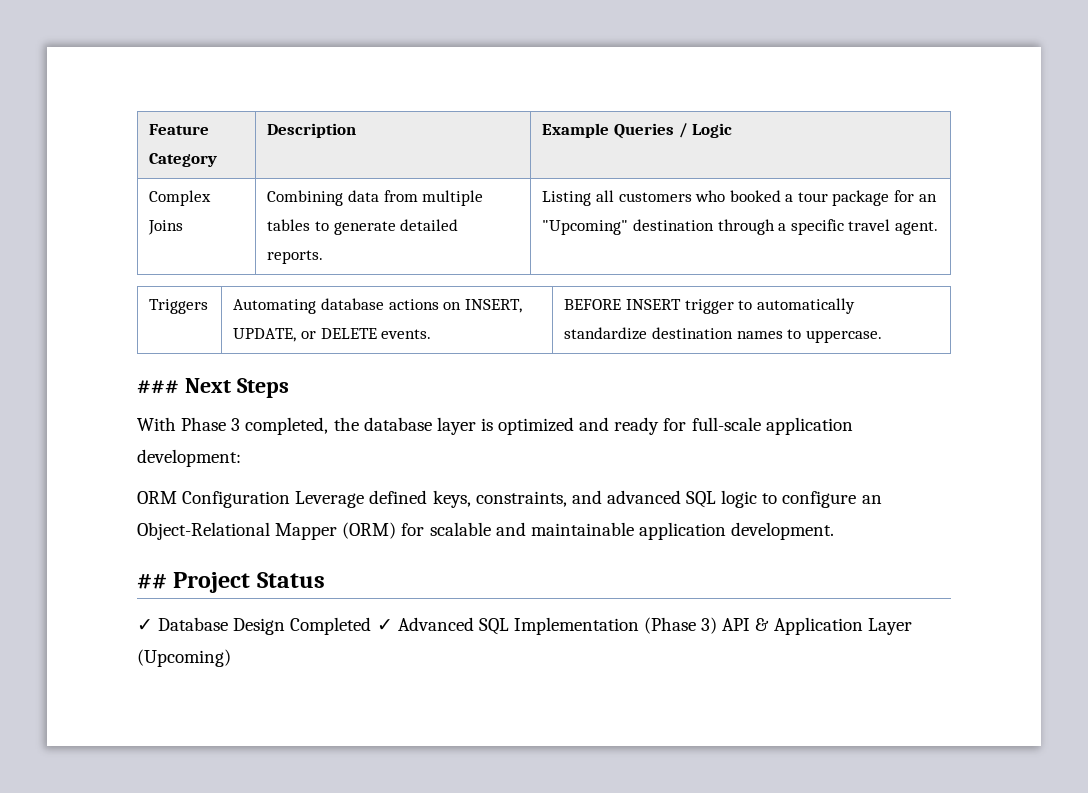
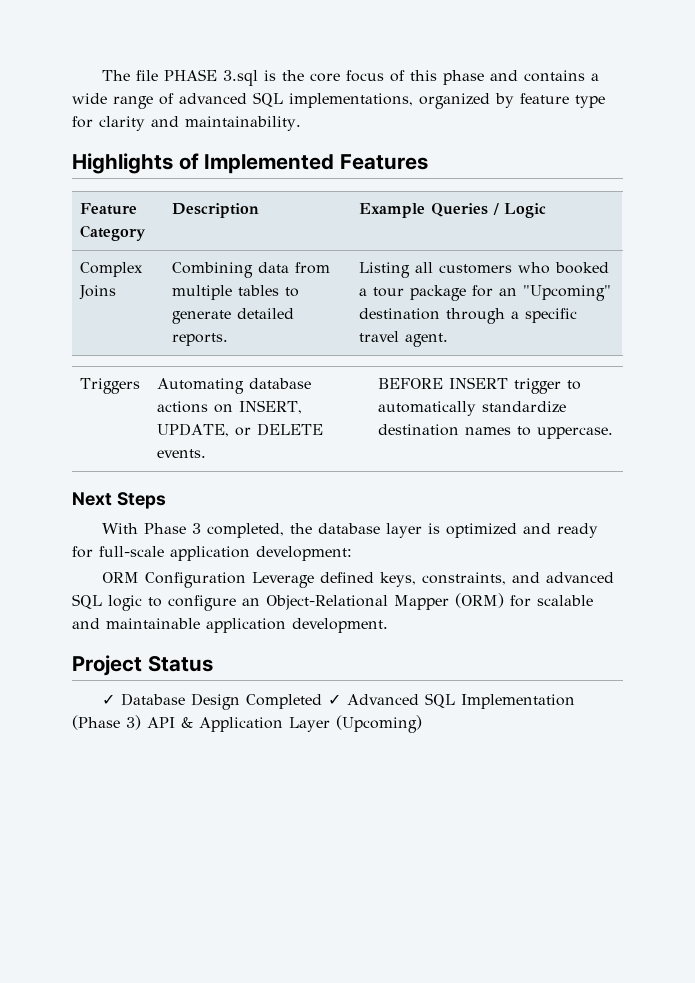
+ The file PHASE 3.sql is the core focus of this phase and contains a wide range of advanced SQL implementations, organized by feature type for clarity and maintainability.
+ Highlights of Implemented Features
- ### Next Steps
+ Next Steps
- ## Project Status
+ Project Status

